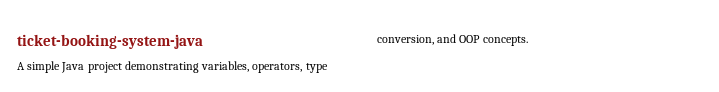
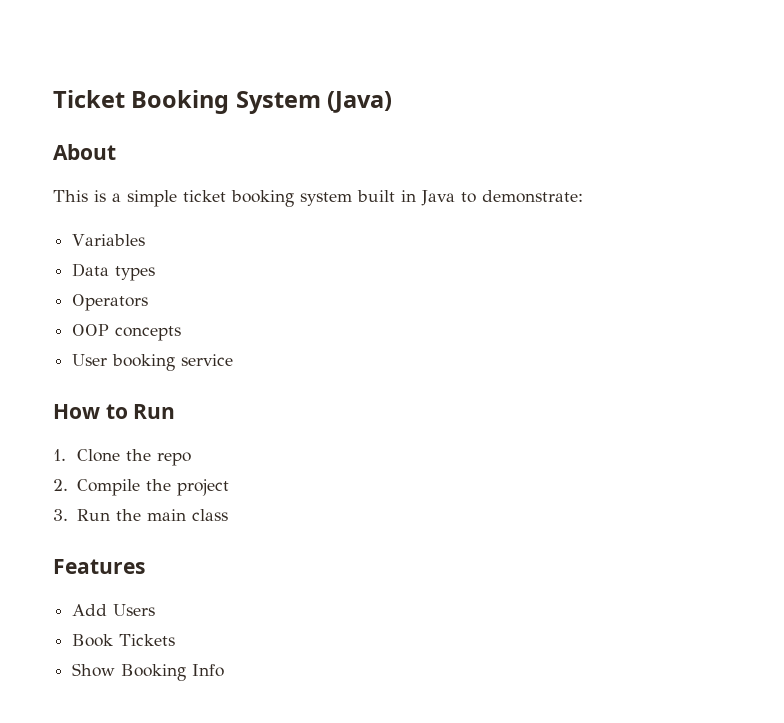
- ticket-booking-system-java
- A simple Java project demonstrating variables, operators, type conversion, and OOP concepts.
+ Ticket Booking System (Java)
+ About
+ This is a simple ticket booking system built in Java to demonstrate:
+ Variables
+ Data types
+ Operators
+ OOP concepts
+ User booking service
+ How to Run
+ 1. Clone the repo
+ 2. Compile the project
+ 3. Run the main class
+ Features
+ Add Users
+ Book Tickets
+ Show Booking Info

